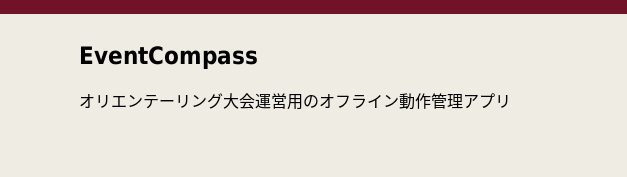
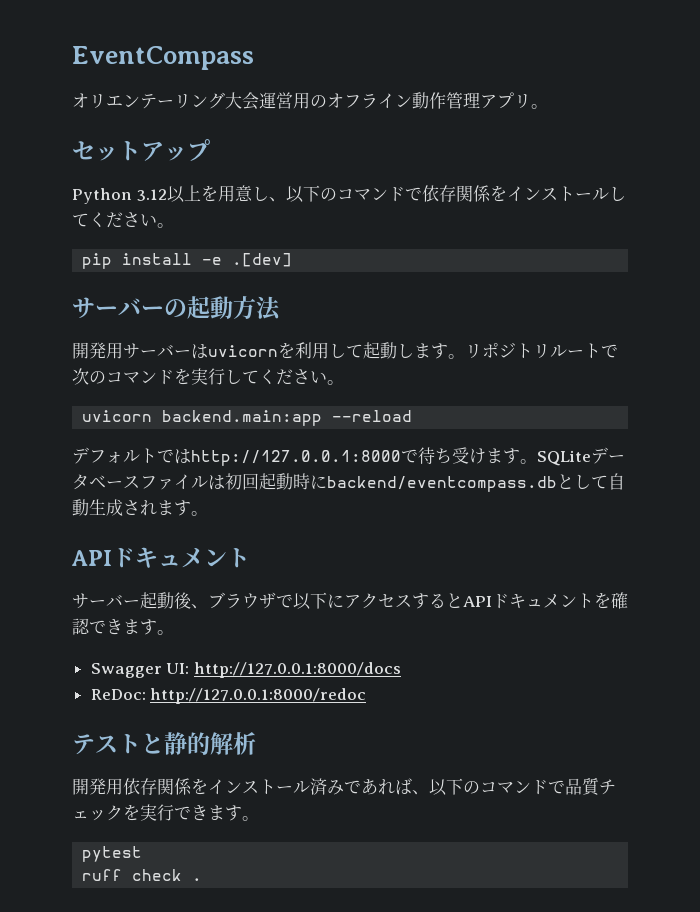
- オリエンテーリング大会運営用のオフライン動作管理アプリ
+ オリエンテーリング大会運営用のオフライン動作管理アプリ。
+ セットアップ
+ Python 3.12以上を用意し、以下のコマンドで依存関係をインストールしてください。
+ pip install -e .[dev]
+ サーバーの起動方法
+ 開発用サーバーはuvicornを利用して起動します。リポジトリルートで次のコマンドを実行してください。
+ uvicorn backend.main:app --reload
+ デフォルトではhttp://127.0.0.1:8000で待ち受けます。SQLiteデータベースファイルは初回起動時にbackend/eventcompass.dbとして自動生成されます。
+ APIドキュメント
+ サーバー起動後、ブラウザで以下にアクセスするとAPIドキュメントを確認できます。
+ Swagger UI: http://127.0.0.1:8000/docs
+ ReDoc: http://127.0.0.1:8000/redoc
+ テストと静的解析
+ 開発用依存関係をインストール済みであれば、以下のコマンドで品質チェックを実行できます。
+ pytest
+ ruff check .

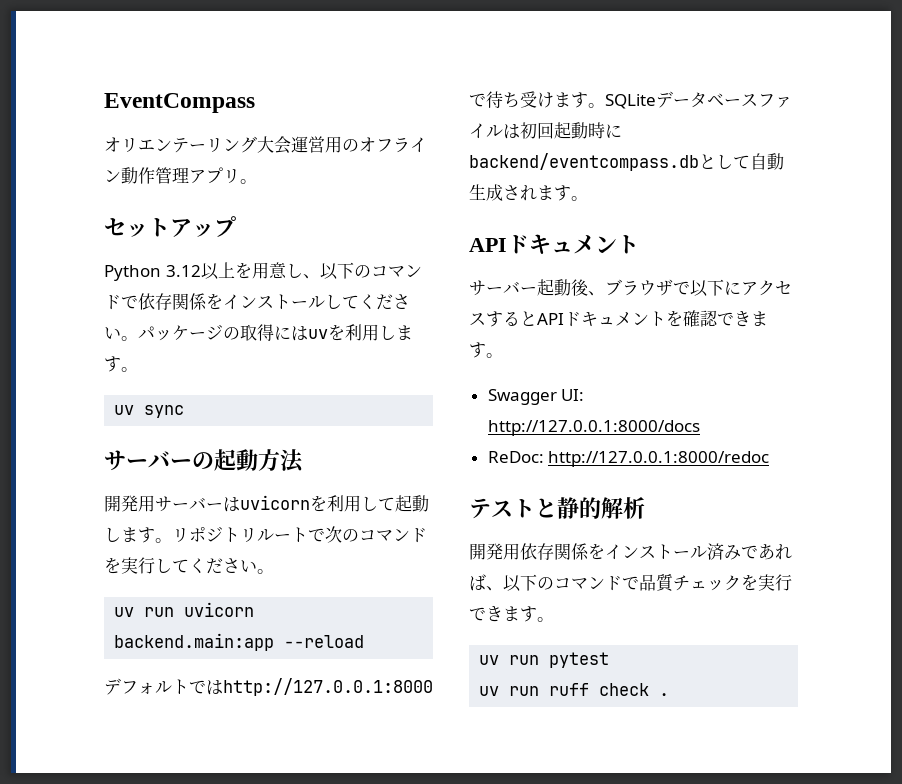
- Python 3.12以上を用意し、以下のコマンドで依存関係をインストールしてください。
- pip install -e .[dev]
+ Python 3.12以上を用意し、以下のコマンドで依存関係をインストールしてください。パッケージの取得にはuvを利用します。
+ uv sync
- uvicorn backend.main:app --reload
+ uv run uvicorn backend.main:app --reload
- pytest
+ uv run pytest
- ruff check .
+ uv run ruff check .

